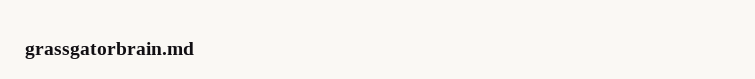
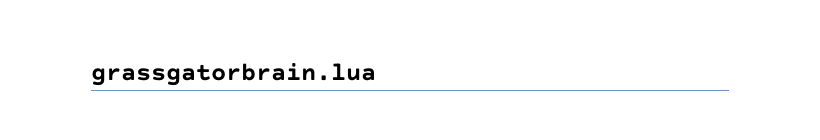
- grassgatorbrain.md
+ grassgatorbrain.lua

